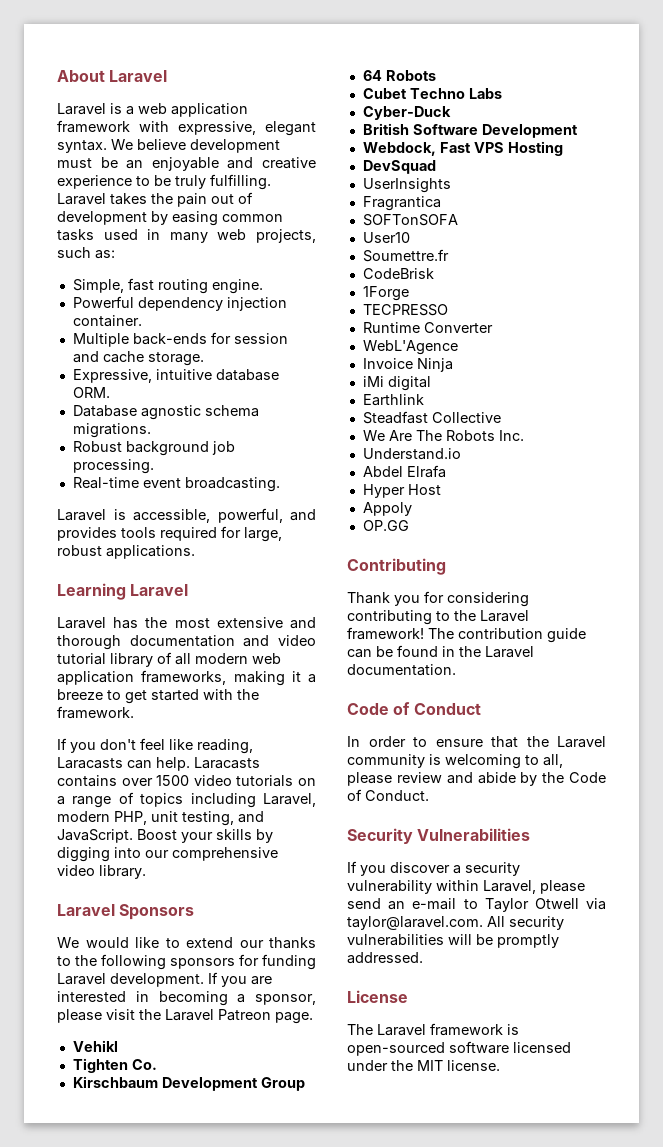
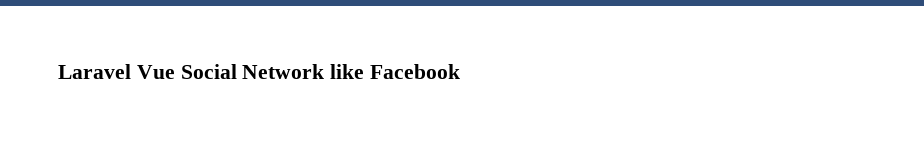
- About Laravel
- Laravel is a web application framework with expressive, elegant syntax. We believe development must be an enjoyable and creative experience to be truly fulfilling. Laravel takes the pain out of development by easing common tasks used in many web projects, such as:
- Simple, fast routing engine.
- Powerful dependency injection container.
- Multiple back-ends for session and cache storage.
- Expressive, intuitive database ORM.
- Database agnostic schema migrations.
- Robust background job processing.
- Real-time event broadcasting.
- Laravel is accessible, powerful, and provides tools required for large, robust applications.
- Learning Laravel
- Laravel has the most extensive and thorough documentation and video tutorial library of all modern web application frameworks, making it a breeze to get started with the framework.
- If you don't feel like reading, Laracasts can help. Laracasts contains over 1500 video tutorials on a range of topics including Laravel, modern PHP, unit testing, and JavaScript. Boost your skills by digging into our comprehensive video library.
- Laravel Sponsors
- We would like to extend our thanks to the following sponsors for funding Laravel development. If you are interested in becoming a sponsor, please visit the Laravel Patreon page.
- Vehikl
- Tighten Co.
- Kirschbaum Development Group
- 64 Robots
- Cubet Techno Labs
- Cyber-Duck
- British Software Development
- Webdock, Fast VPS Hosting
- DevSquad
- UserInsights
- Fragrantica
- SOFTonSOFA
- User10
- Soumettre.fr
- CodeBrisk
- 1Forge
- TECPRESSO
- Runtime Converter
- WebL'Agence
- Invoice Ninja
- iMi digital
- Earthlink
- Steadfast Collective
- We Are The Robots Inc.
- Understand.io
- Abdel Elrafa
- Hyper Host
- Appoly
- OP.GG
- Contributing
- Thank you for considering contributing to the Laravel framework! The contribution guide can be found in the Laravel documentation.
- Code of Conduct
- In order to ensure that the Laravel community is welcoming to all, please review and abide by the Code of Conduct.
- Security Vulnerabilities
- If you discover a security vulnerability within Laravel, please send an e-mail to Taylor Otwell via taylor@laravel.com. All security vulnerabilities will be promptly addressed.
- License
- The Laravel framework is open-sourced software licensed under the MIT license.
+ Laravel Vue Social Network like Facebook

